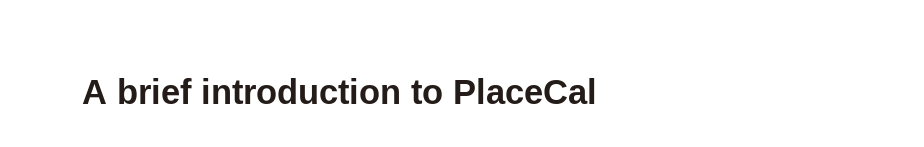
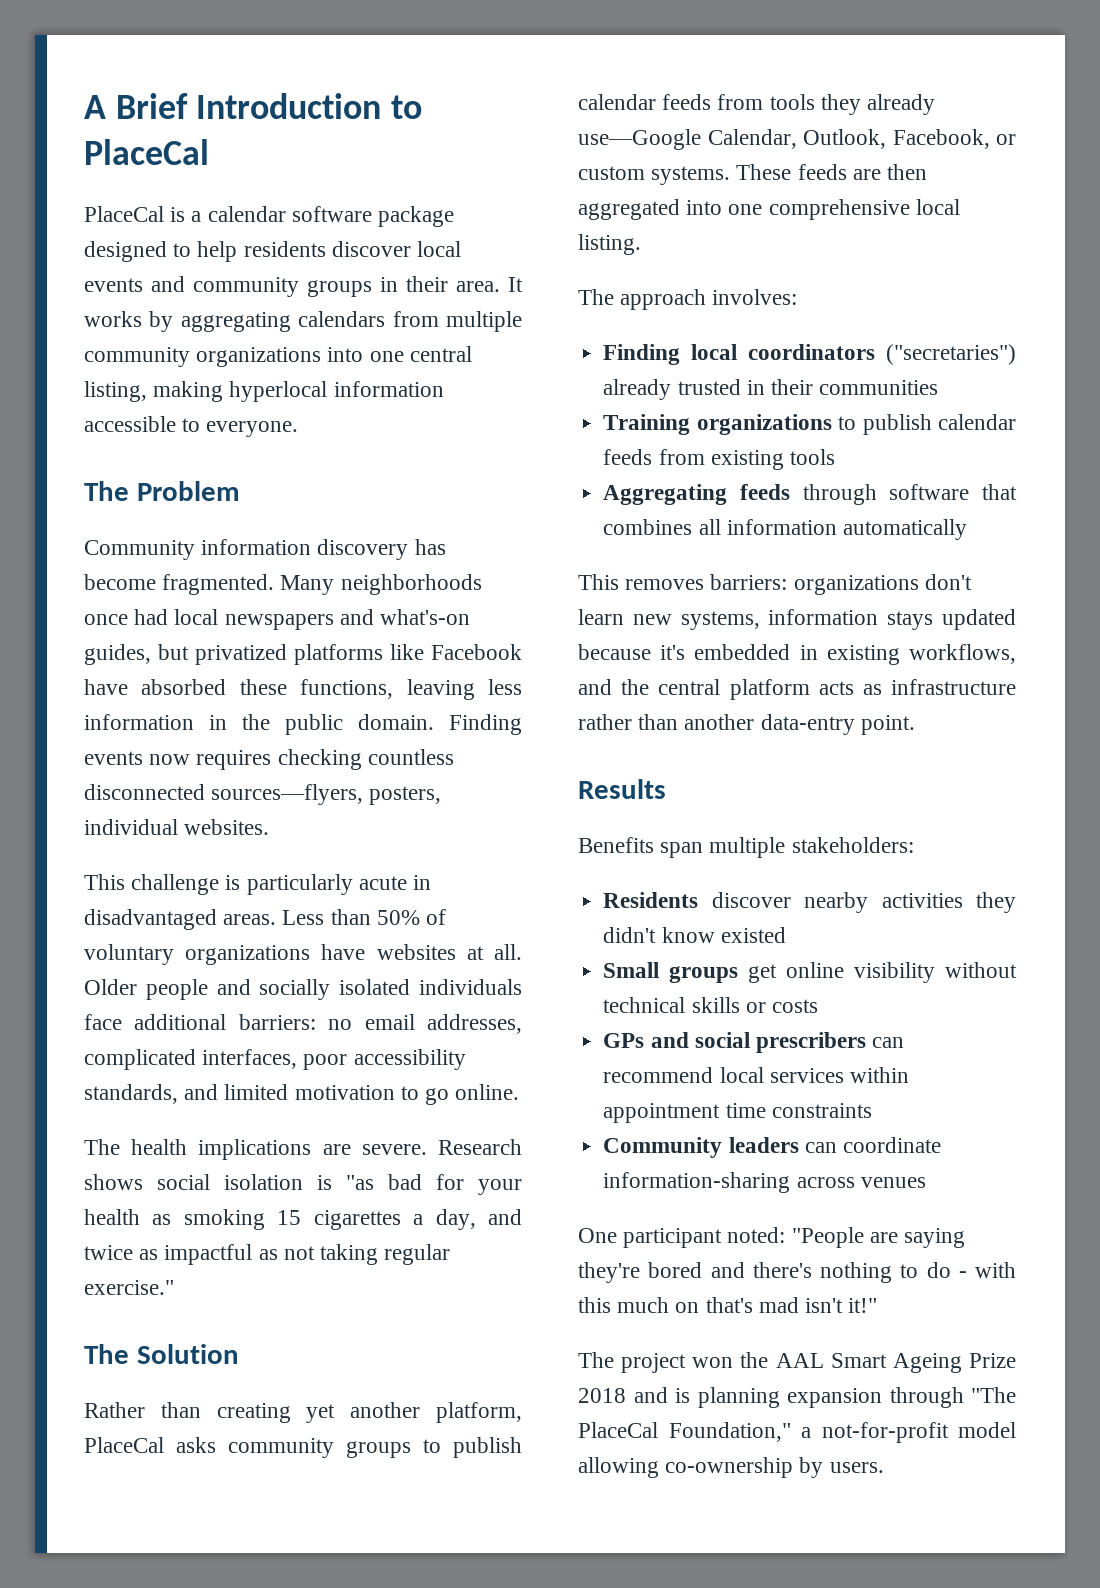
- A brief introduction to PlaceCal
+ A Brief Introduction to PlaceCal
+ PlaceCal is a calendar software package designed to help residents discover local events and community groups in their area. It works by aggregating calendars from multiple community organizations into one central listing, making hyperlocal information accessible to everyone.
+ The Problem
+ Community information discovery has become fragmented. Many neighborhoods once had local newspapers and what's-on guides, but privatized platforms like Facebook have absorbed these functions, leaving less information in the public domain. Finding events now requires checking countless disconnected sources—flyers, posters, individual websites.
+ This challenge is particularly acute in disadvantaged areas. Less than 50% of voluntary organizations have websites at all. Older people and socially isolated individuals face additional barriers: no email addresses, complicated interfaces, poor accessibility standards, and limited motivation to go online.
+ The health implications are severe. Research shows social isolation is "as bad for your health as smoking 15 cigarettes a day, and twice as impactful as not taking regular exercise."
+ The Solution
+ Rather than creating yet another platform, PlaceCal asks community groups to publish calendar feeds from tools they already use—Google Calendar, Outlook, Facebook, or custom systems. These feeds are then aggregated into one comprehensive local listing.
+ The approach involves:
+ Finding local coordinators ("secretaries") already trusted in their communities
+ Training organizations to publish calendar feeds from existing tools
+ Aggregating feeds through software that combines all information automatically
+ This removes barriers: organizations don't learn new systems, information stays updated because it's embedded in existing workflows, and the central platform acts as infrastructure rather than another data-entry point.
+ Results
+ Benefits span multiple stakeholders:
+ Residents discover nearby activities they didn't know existed
+ Small groups get online visibility without technical skills or costs
+ GPs and social prescribers can recommend local services within appointment time constraints
+ Community leaders can coordinate information-sharing across venues
+ One participant noted: "People are saying they're bored and there's nothing to do - with this much on that's mad isn't it!"
+ The project won the AAL Smart Ageing Prize 2018 and is planning expansion through "The PlaceCal Foundation," a not-for-profit model allowing co-ownership by users.

